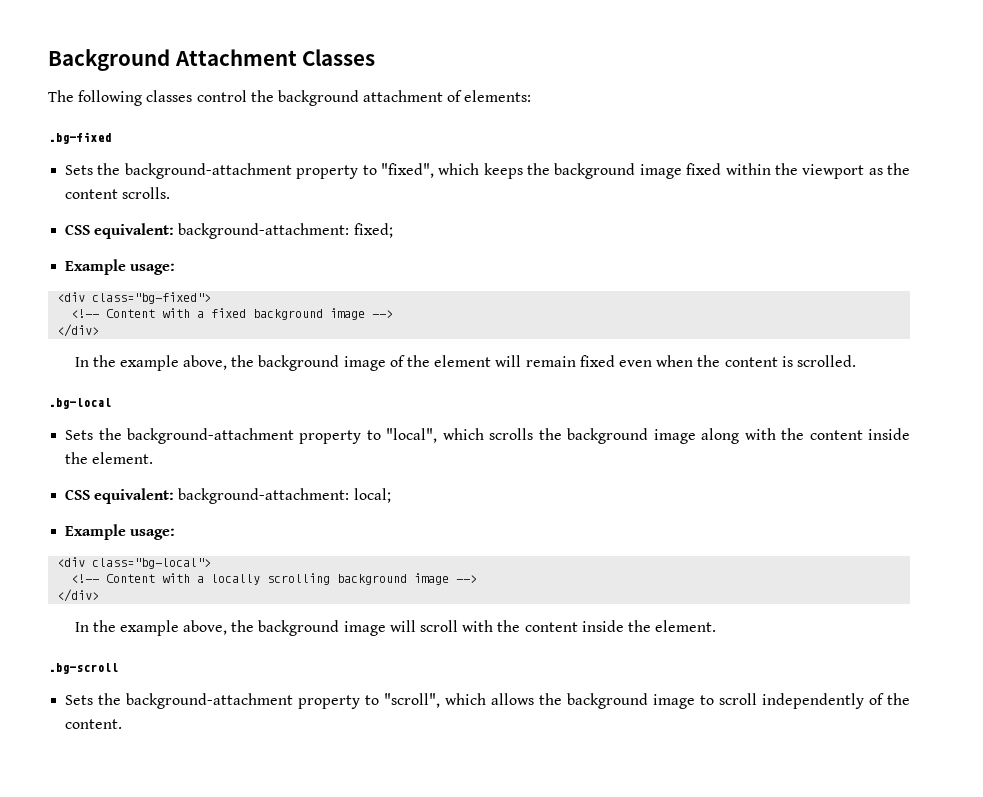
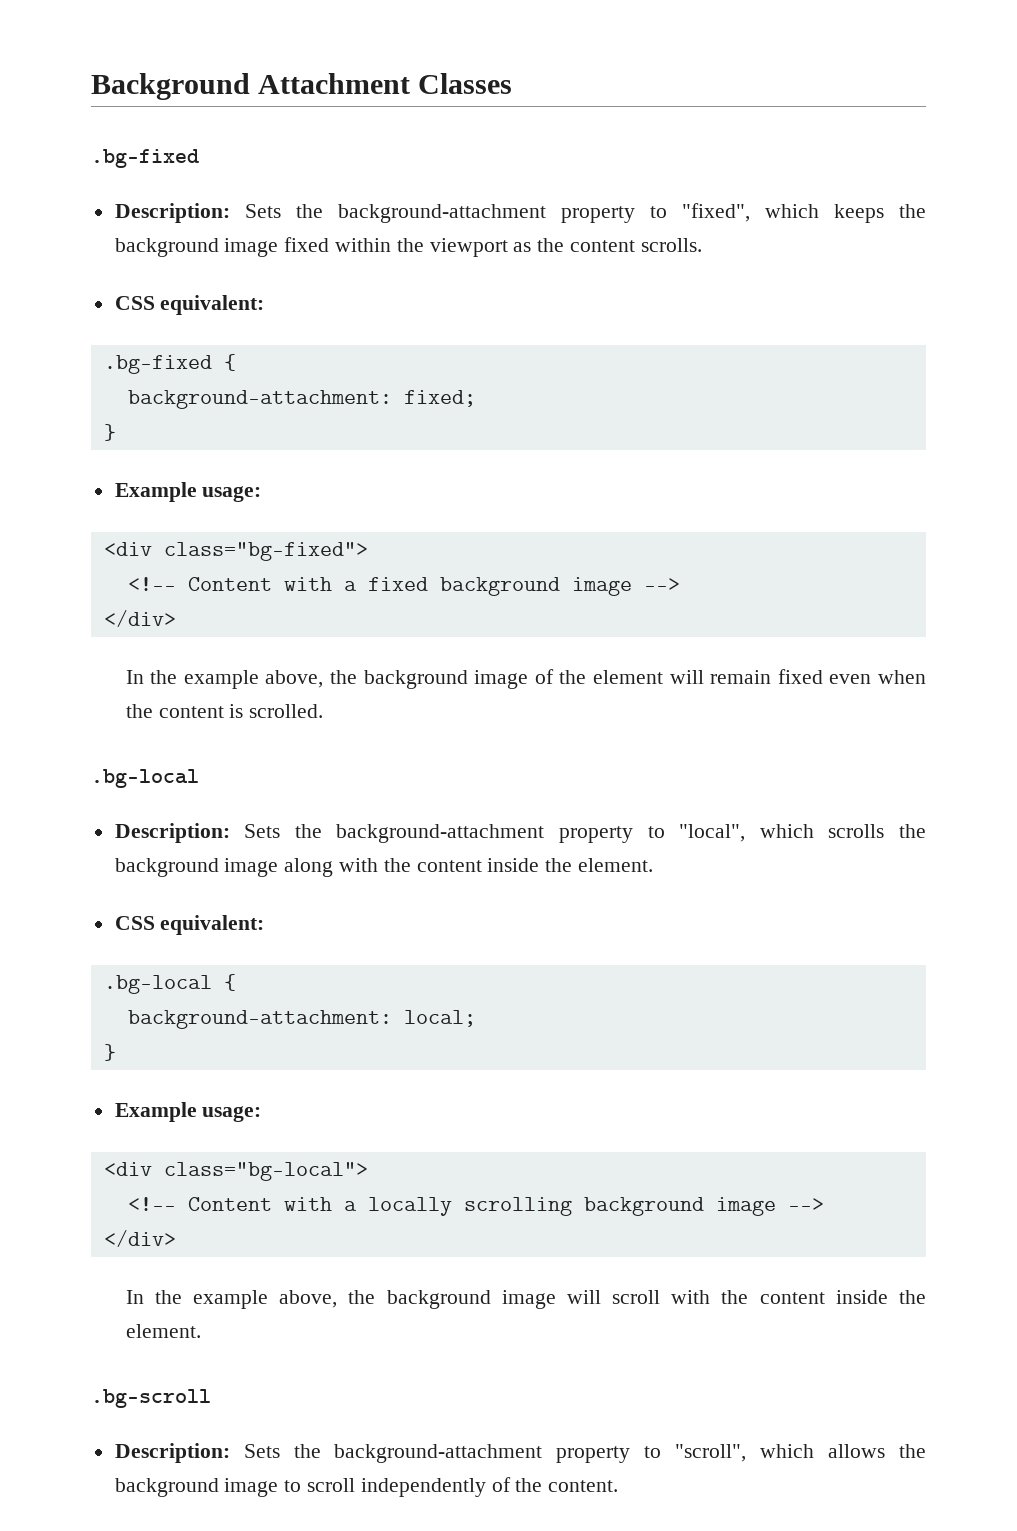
- The following classes control the background attachment of elements:
- Sets the background-attachment property to "fixed", which keeps the background image fixed within the viewport as the content scrolls.
- CSS equivalent: background-attachment: fixed;
+ Description: Sets the background-attachment property to "fixed", which keeps the background image fixed within the viewport as the content scrolls.
+ CSS equivalent:
+ .bg-fixed {
+ background-attachment: fixed;
+ }
- Sets the background-attachment property to "local", which scrolls the background image along with the content inside the element.
- CSS equivalent: background-attachment: local;
+ Description: Sets the background-attachment property to "local", which scrolls the background image along with the content inside the element.
+ CSS equivalent:
+ .bg-local {
+ background-attachment: local;
+ }
- Sets the background-attachment property to "scroll", which allows the background image to scroll independently of the content.
+ Description: Sets the background-attachment property to "scroll", which allows the background image to scroll independently of the content.

